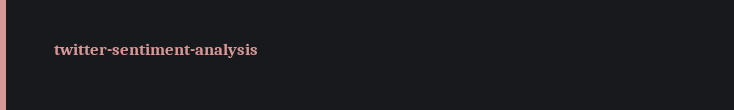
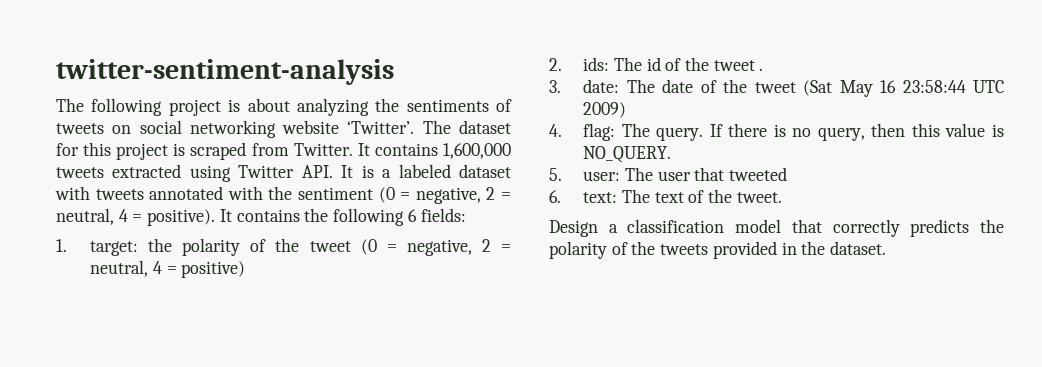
+ The following project is about analyzing the sentiments of tweets on social networking website ‘Twitter’. The dataset for this project is scraped from Twitter. It contains 1,600,000 tweets extracted using Twitter API. It is a labeled dataset with tweets annotated with the sentiment (0 = negative, 2 = neutral, 4 = positive). It contains the following 6 fields:
+ 1. target: the polarity of the tweet (0 = negative, 2 = neutral, 4 = positive)
+ 2. ids: The id of the tweet .
+ 3. date: The date of the tweet (Sat May 16 23:58:44 UTC 2009)
+ 4. flag: The query. If there is no query, then this value is NO_QUERY.
+ 5. user: The user that tweeted
+ 6. text: The text of the tweet.
+ Design a classification model that correctly predicts the polarity of the tweets provided in the dataset.

